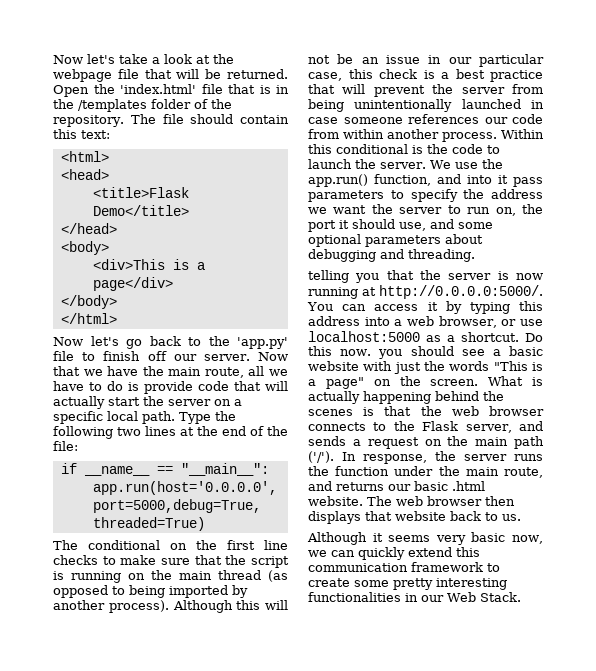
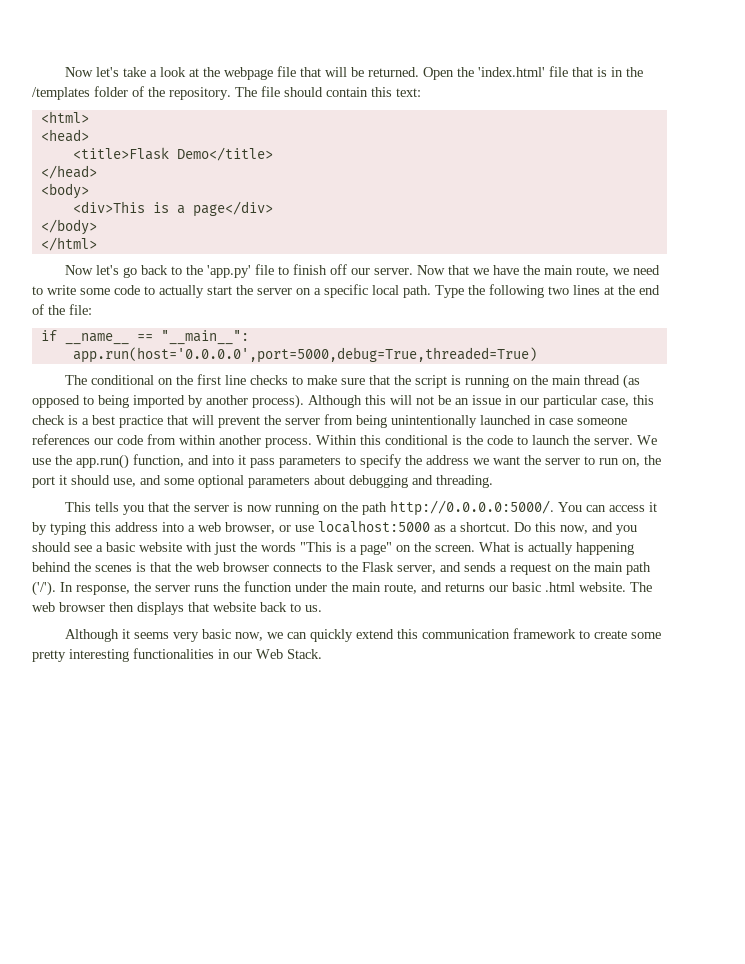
- Now that we have the main route, all we have to do is provide code that will actually start the server on a specific local path.
+ Now that we have the main route, we need to write some code to actually start the server on a specific local path.
- telling you that the server is now running at http://0.0.0.0:5000/. You can access it by typing this address into a web browser, or use localhost:5000 as a shortcut.
+ This tells you that the server is now running on the path http://0.0.0.0:5000/. You can access it by typing this address into a web browser, or use localhost:5000 as a shortcut.
- Do this now. you should see a basic website with just the words "This is a page" on the screen.
+ Do this now, and you should see a basic website with just the words "This is a page" on the screen.

